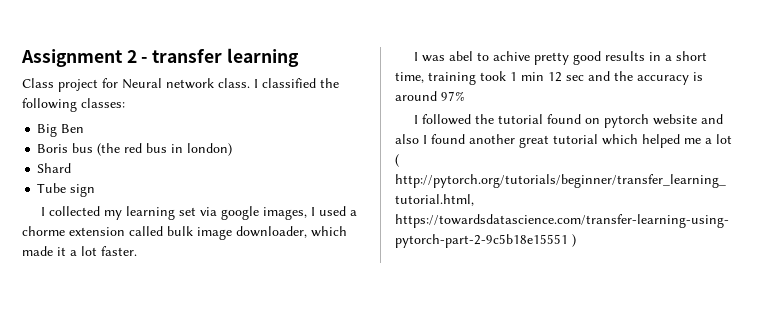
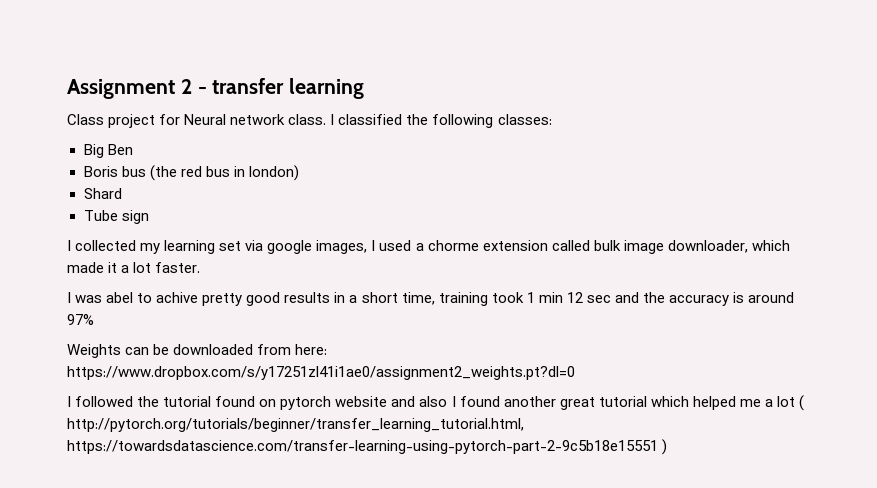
+ Weights can be downloaded from here: https://www.dropbox.com/s/y17251zl41i1ae0/assignment2_weights.pt?dl=0

